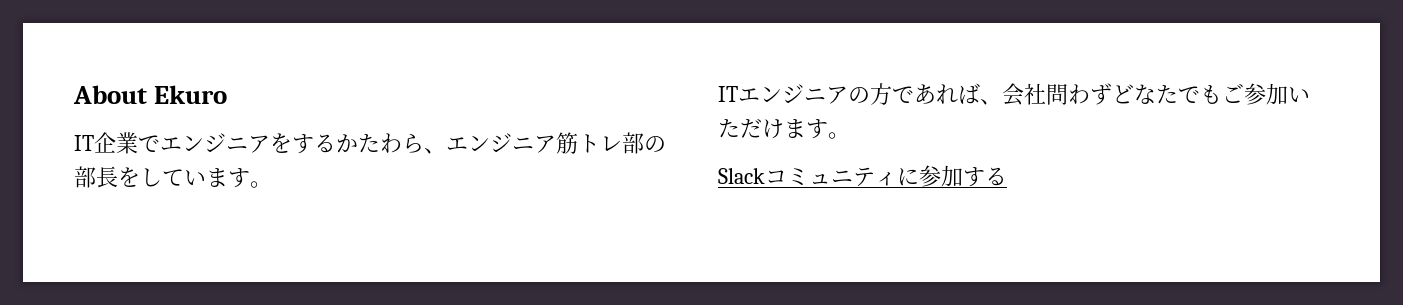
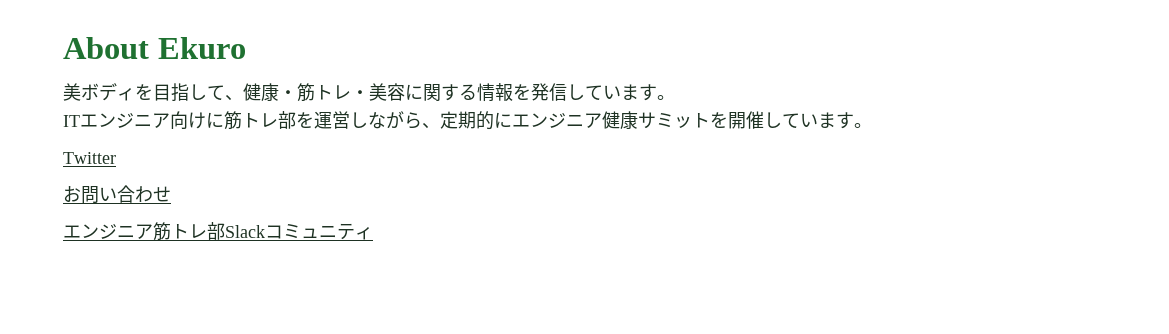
- IT企業でエンジニアをするかたわら、エンジニア筋トレ部の部長をしています。
+ 美ボディを目指して、健康・筋トレ・美容に関する情報を発信しています。
- ITエンジニアの方であれば、会社問わずどなたでもご参加いただけます。
- Slackコミュニティに参加する
+ ITエンジニア向けに筋トレ部を運営しながら、定期的にエンジニア健康サミットを開催しています。
+ Twitter
+ お問い合わせ
+ エンジニア筋トレ部Slackコミュニティ

